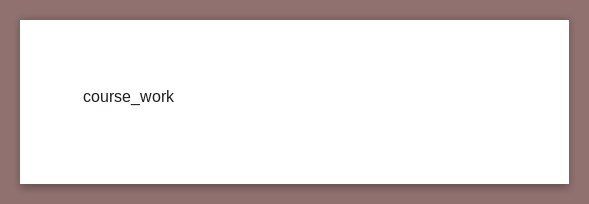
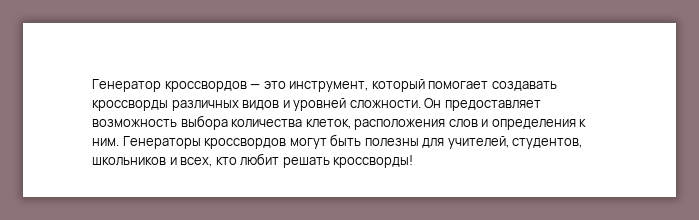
- course_work
+ Генератор кроссвордов — это инструмент, который помогает создавать кроссворды различных видов и уровней сложности. Он предоставляет возможность выбора количества клеток, расположения слов и определения к ним. Генераторы кроссвордов могут быть полезны для учителей, студентов, школьников и всех, кто любит решать кроссворды!

